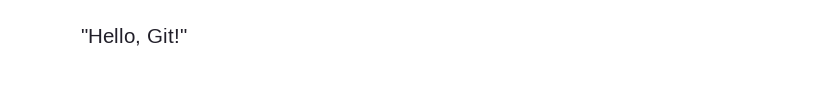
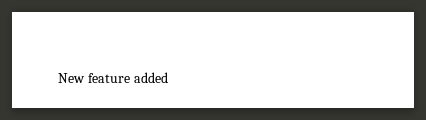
- "Hello, Git!"
+ New feature added

